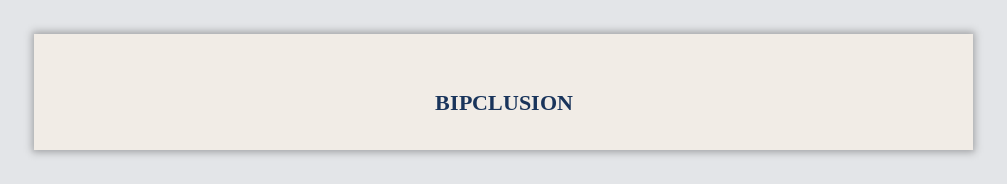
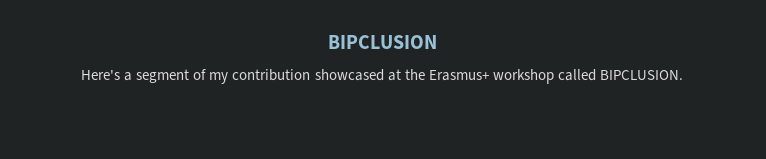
+ Here's a segment of my contribution showcased at the Erasmus+ workshop called BIPCLUSION.

